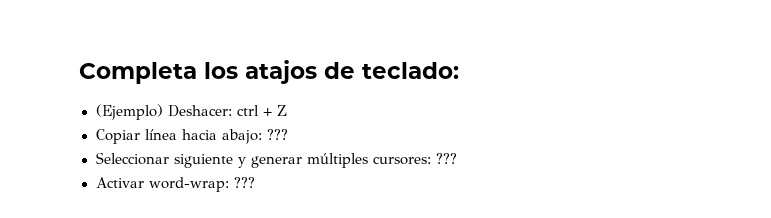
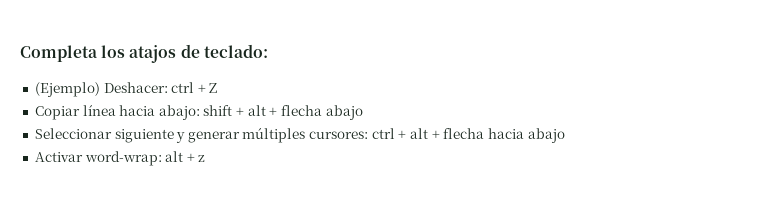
- Copiar línea hacia abajo: ???
+ Copiar línea hacia abajo: shift + alt + flecha abajo
- Seleccionar siguiente y generar múltiples cursores: ???
+ Seleccionar siguiente y generar múltiples cursores: ctrl + alt + flecha hacia abajo
- Activar word-wrap: ???
+ Activar word-wrap: alt + z

